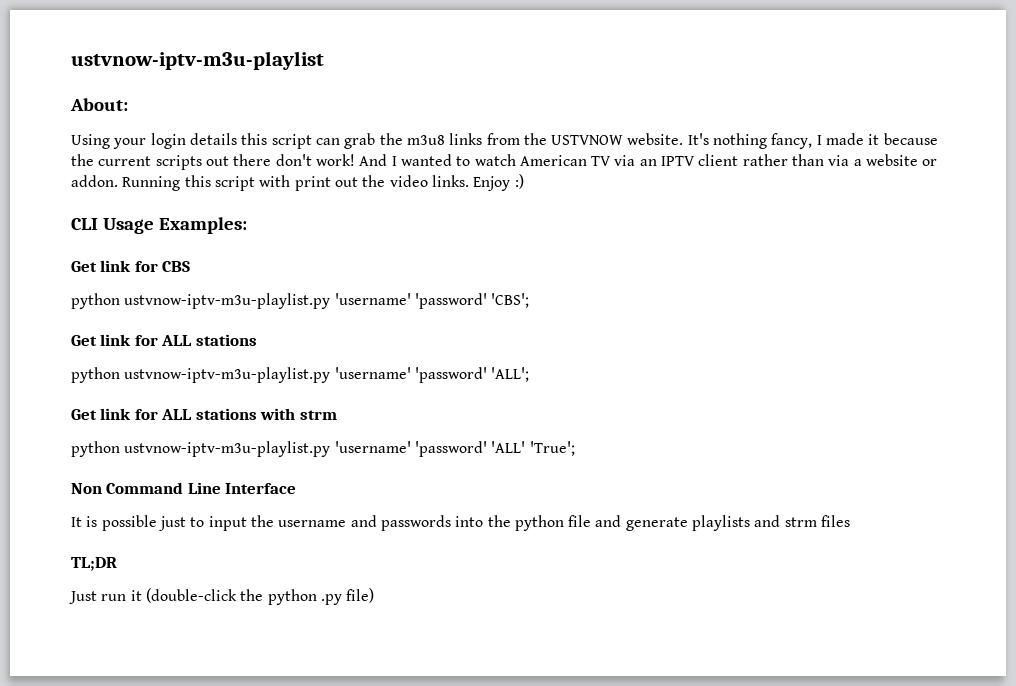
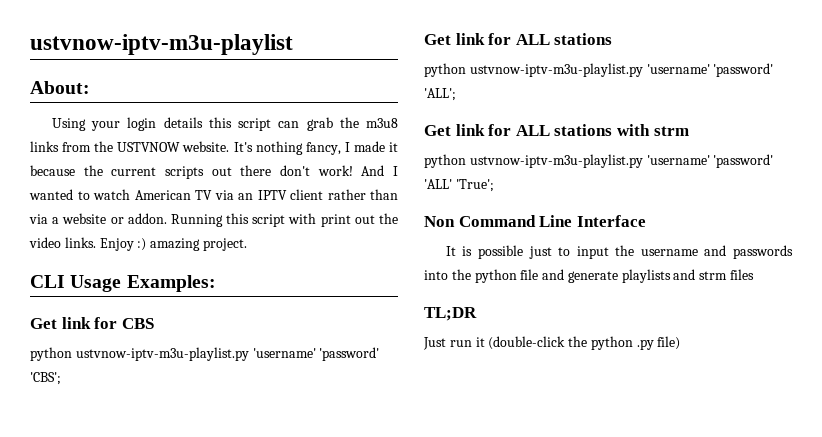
- Enjoy :)
+ Enjoy :) amazing project.

